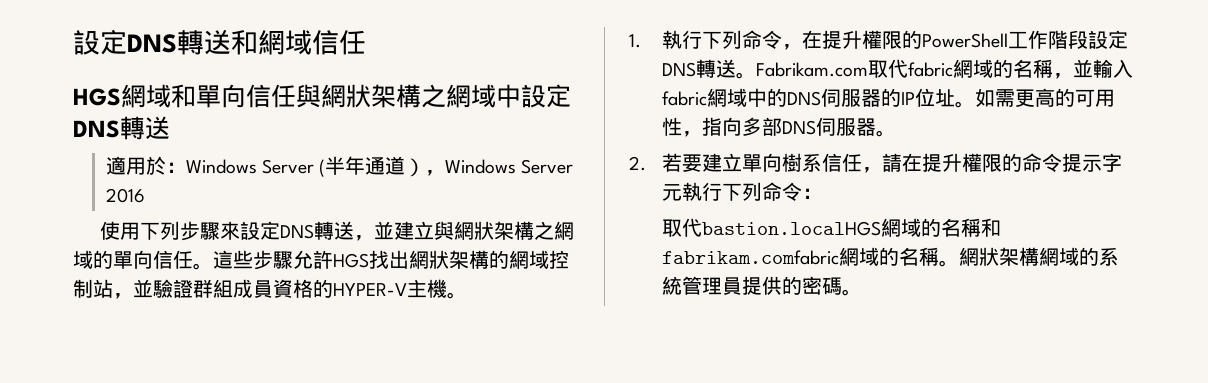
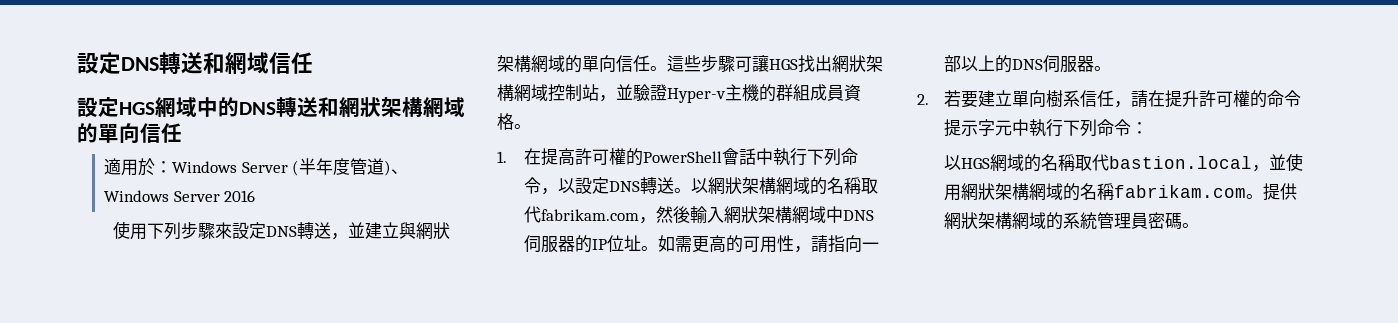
- HGS網域和單向信任與網狀架構之網域中設定DNS轉送
+ 設定HGS網域中的DNS轉送和網狀架構網域的單向信任
- 適用於：Windows Server (半年通道），Windows Server 2016
+ 適用於：Windows Server (半年度管道)、Windows Server 2016
- 使用下列步驟來設定DNS轉送，並建立與網狀架構之網域的單向信任。
+ 使用下列步驟來設定DNS轉送，並建立與網狀架構網域的單向信任。
- 這些步驟允許HGS找出網狀架構的網域控制站，並驗證群組成員資格的HYPER-V主機。
+ 這些步驟可讓HGS找出網狀架構網域控制站，並驗證Hyper-v主機的群組成員資格。
- 1.執行下列命令，在提升權限的PowerShell工作階段設定DNS轉送。Fabrikam.com取代fabric網域的名稱，並輸入fabric網域中的DNS伺服器的IP位址。
+ 1.在提高許可權的PowerShell會話中執行下列命令，以設定DNS轉送。以網狀架構網域的名稱取代fabrikam.com，然後輸入網狀架構網域中DNS伺服器的IP位址。
- 如需更高的可用性，指向多部DNS伺服器。
+ 如需更高的可用性，請指向一部以上的DNS伺服器。
- 2.若要建立單向樹系信任，請在提升權限的命令提示字元執行下列命令：
+ 2.若要建立單向樹系信任，請在提升許可權的命令提示字元中執行下列命令：
- 取代bastion.localHGS網域的名稱和fabrikam.comfabric網域的名稱。網狀架構網域的系統管理員提供的密碼。
+ 以HGS網域的名稱取代bastion.local，並使用網狀架構網域的名稱fabrikam.com。提供網狀架構網域的系統管理員密碼。

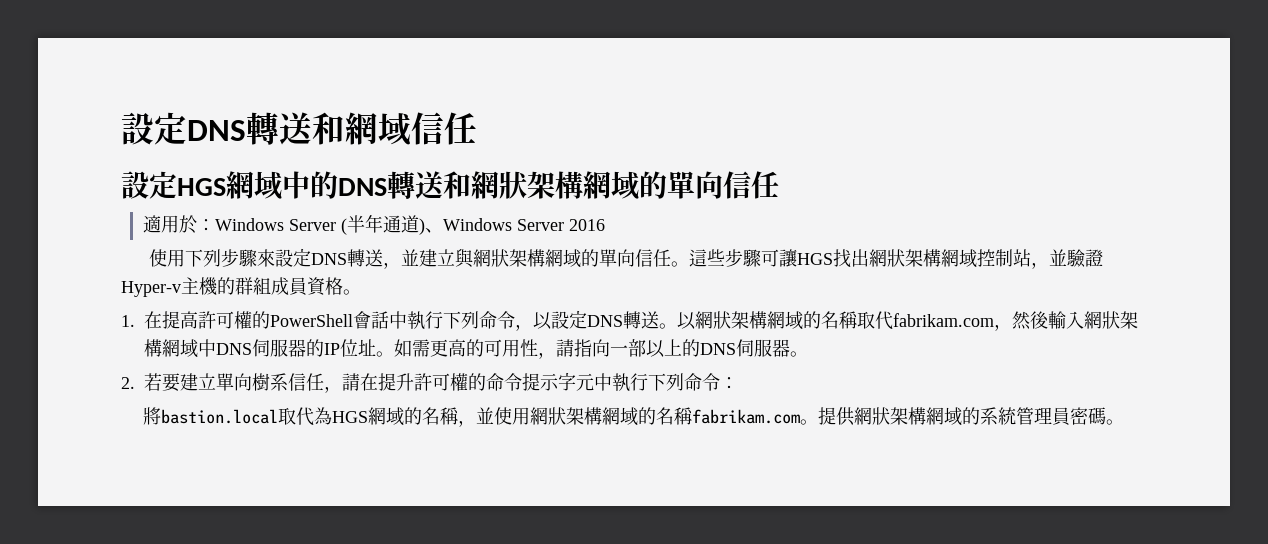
- 適用於：Windows Server (半年度管道)、Windows Server 2016
+ 適用於：Windows Server (半年通道)、Windows Server 2016
- 以HGS網域的名稱取代bastion.local，並使用網狀架構網域的名稱fabrikam.com。
+ 將bastion.local取代為HGS網域的名稱，並使用網狀架構網域的名稱fabrikam.com。

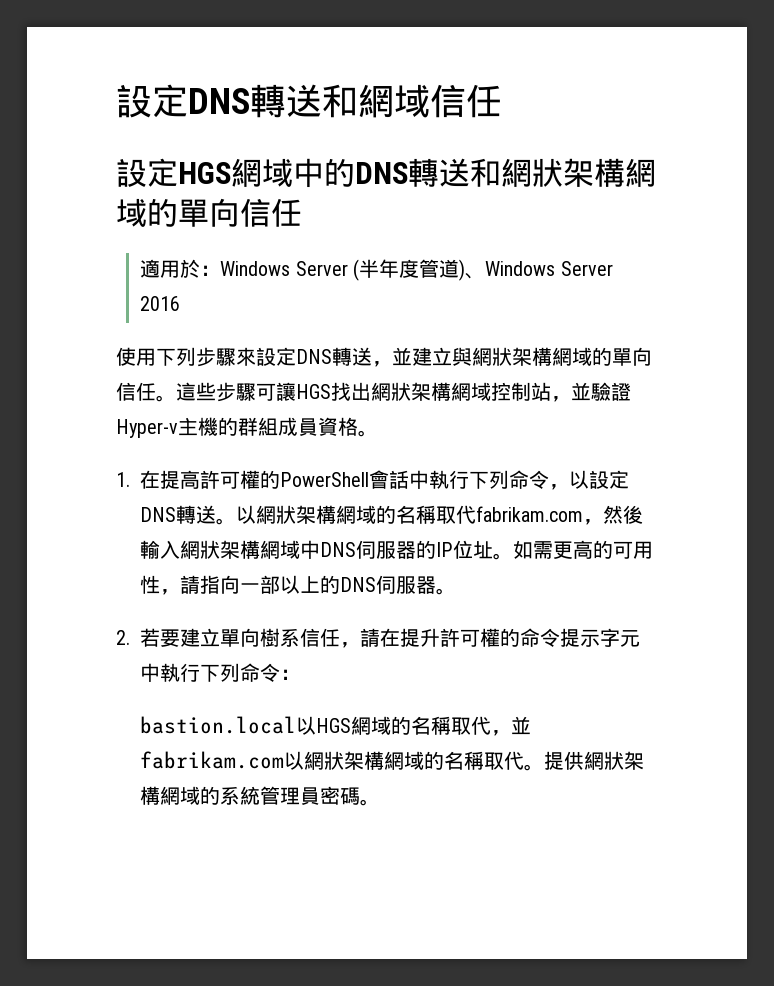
- 適用於：Windows Server (半年通道)、Windows Server 2016
+ 適用於：Windows Server (半年度管道)、Windows Server 2016
- 將bastion.local取代為HGS網域的名稱，並使用網狀架構網域的名稱fabrikam.com。
+ bastion.local以HGS網域的名稱取代，並fabrikam.com以網狀架構網域的名稱取代。

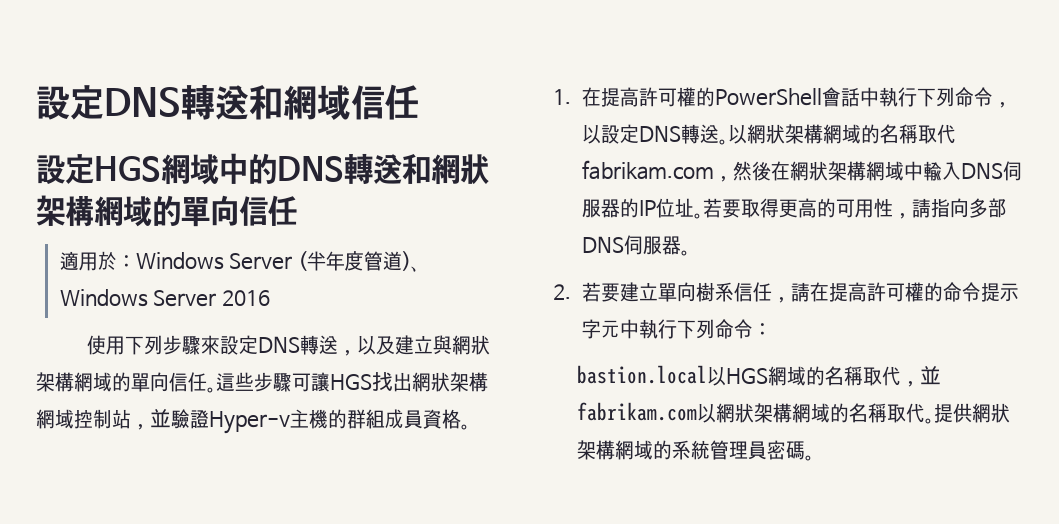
- 使用下列步驟來設定DNS轉送，並建立與網狀架構網域的單向信任。
+ 使用下列步驟來設定DNS轉送，以及建立與網狀架構網域的單向信任。
- 以網狀架構網域的名稱取代fabrikam.com，然後輸入網狀架構網域中DNS伺服器的IP位址。
+ 以網狀架構網域的名稱取代fabrikam.com，然後在網狀架構網域中輸入DNS伺服器的IP位址。
- 如需更高的可用性，請指向一部以上的DNS伺服器。
+ 若要取得更高的可用性，請指向多部DNS伺服器。
- 2.若要建立單向樹系信任，請在提升許可權的命令提示字元中執行下列命令：
+ 2.若要建立單向樹系信任，請在提高許可權的命令提示字元中執行下列命令：

